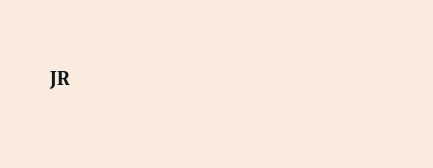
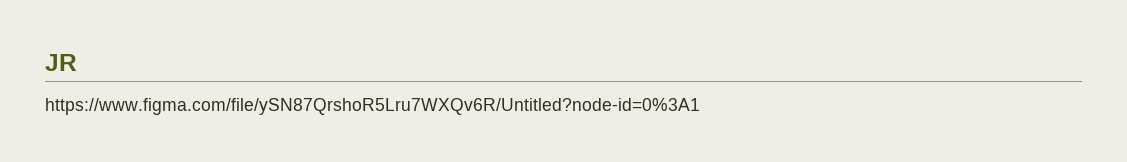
+ https://www.figma.com/file/ySN87QrshoR5Lru7WXQv6R/Untitled?node-id=0%3A1

